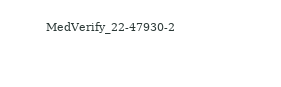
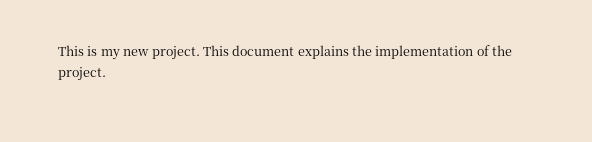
- MedVerify_22-47930-2
+ This is my new project. This document explains the implementation of the project.

